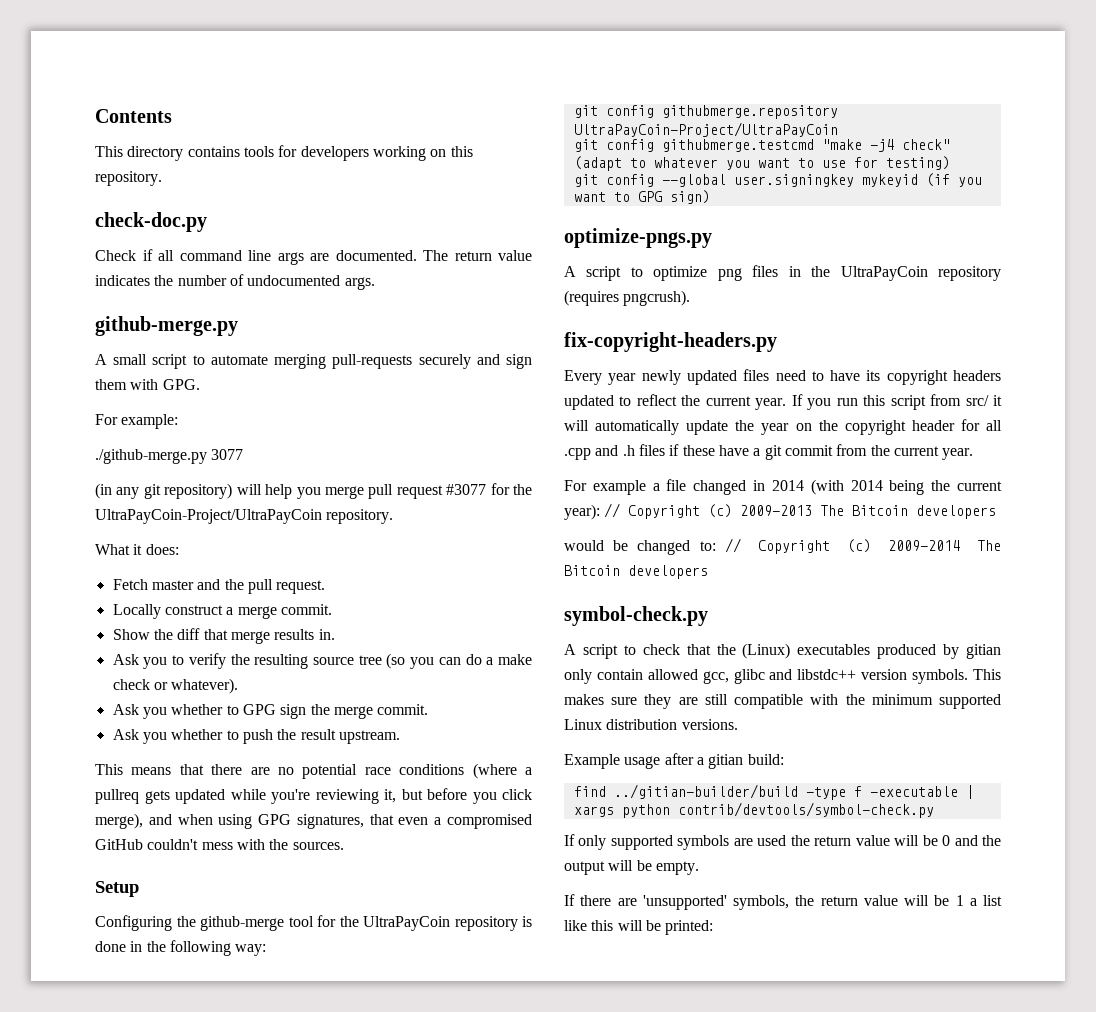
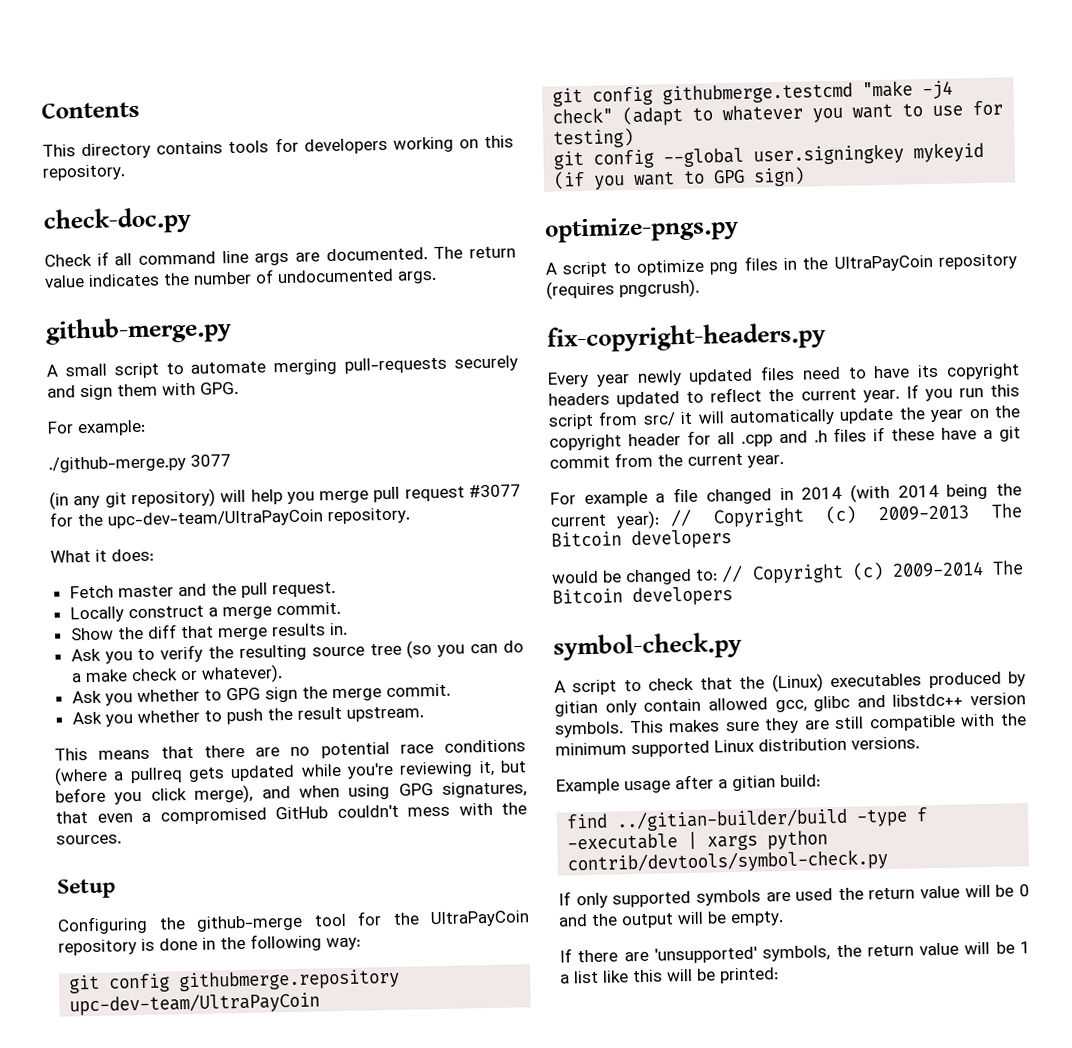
- (in any git repository) will help you merge pull request #3077 for the UltraPayCoin-Project/UltraPayCoin repository.
+ (in any git repository) will help you merge pull request #3077 for the upc-dev-team/UltraPayCoin repository.
- git config githubmerge.repository UltraPayCoin-Project/UltraPayCoin
+ git config githubmerge.repository upc-dev-team/UltraPayCoin

